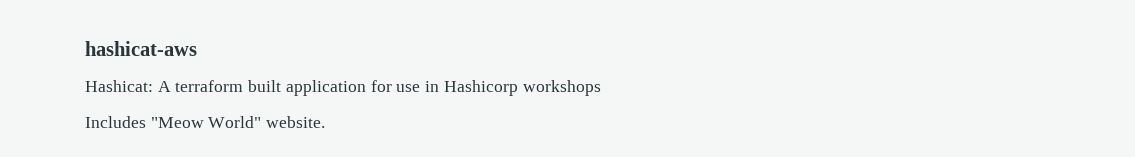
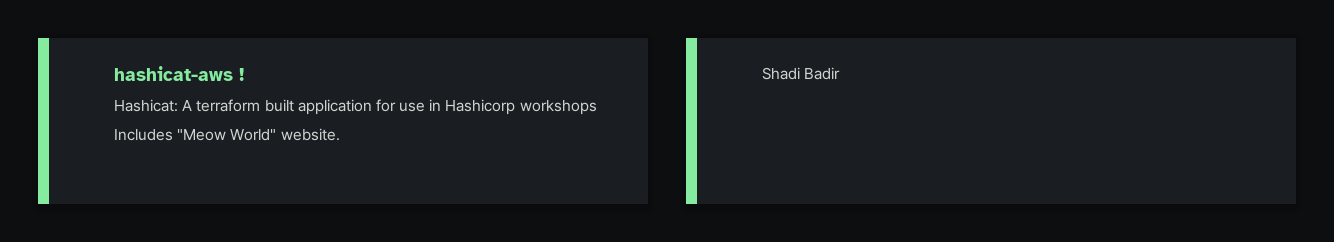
- hashicat-aws
+ hashicat-aws !
+ Shadi Badir

